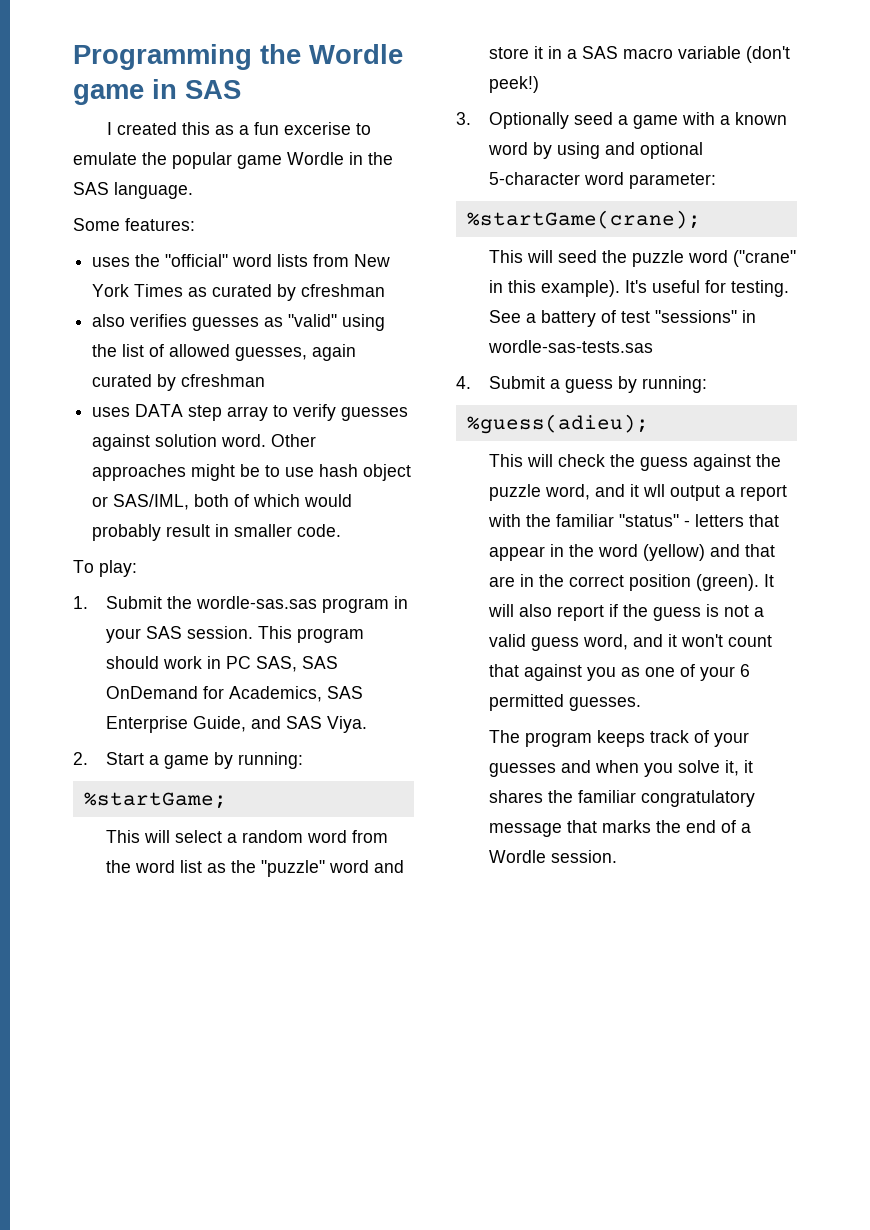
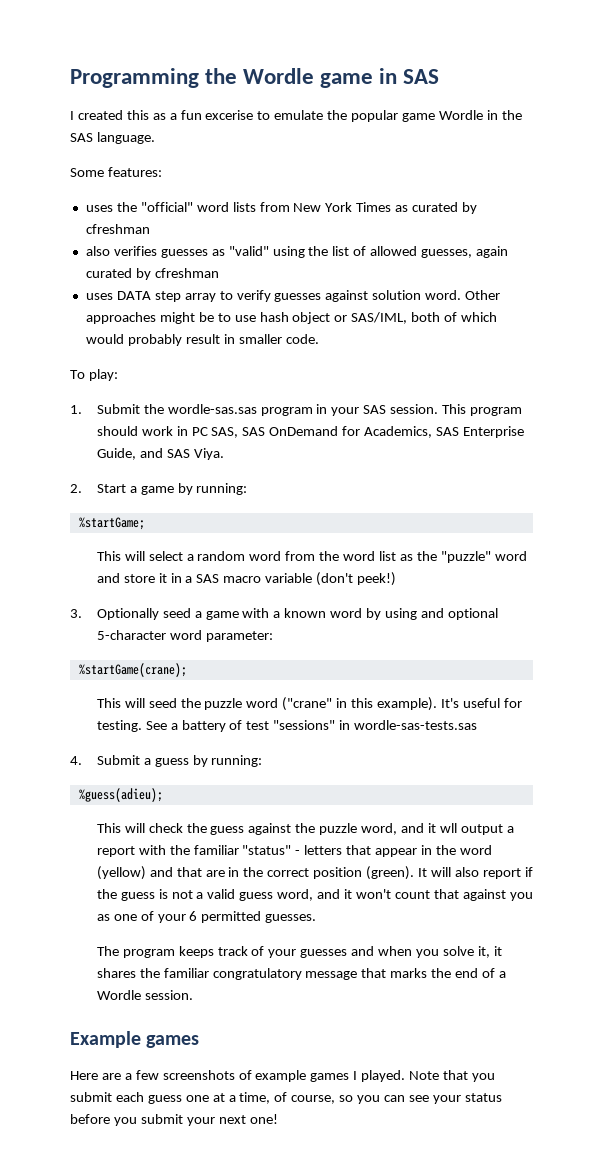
+ Example games
+ Here are a few screenshots of example games I played. Note that you submit each guess one at a time, of course, so you can see your status before you submit your next one!

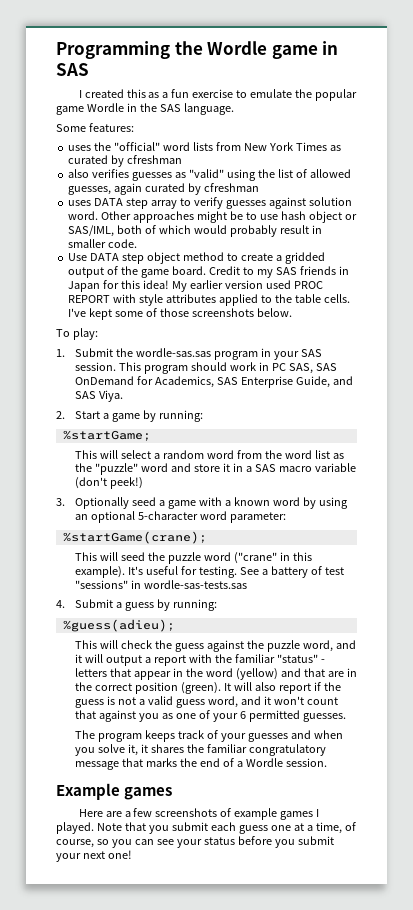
- I created this as a fun excerise to emulate the popular game Wordle in the SAS language.
+ I created this as a fun exercise to emulate the popular game Wordle in the SAS language.
+ Use DATA step object method to create a gridded output of the game board. Credit to my SAS friends in Japan for this idea! My earlier version used PROC REPORT with style attributes applied to the table cells. I've kept some of those screenshots below.
- 3. Optionally seed a game with a known word by using and optional 5-character word parameter:
+ 3. Optionally seed a game with a known word by using an optional 5-character word parameter:
- This will check the guess against the puzzle word, and it wll output a report with the familiar "status" - letters that appear in the word (yellow) and that are in the correct position (green).
+ This will check the guess against the puzzle word, and it will output a report with the familiar "status" - letters that appear in the word (yellow) and that are in the correct position (green).

